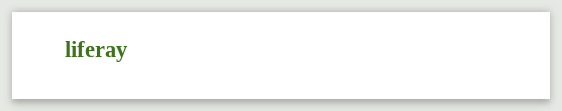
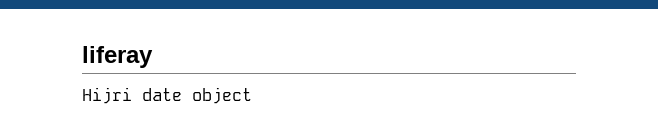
+ Hijri date object

